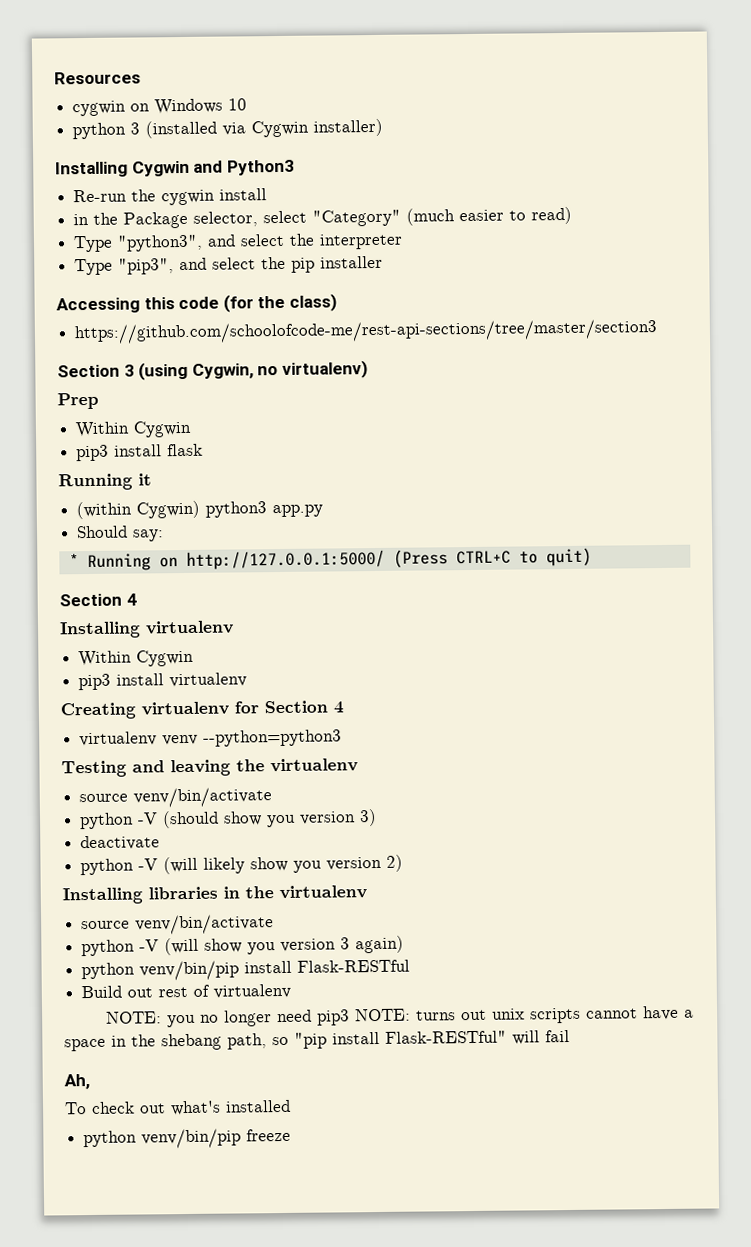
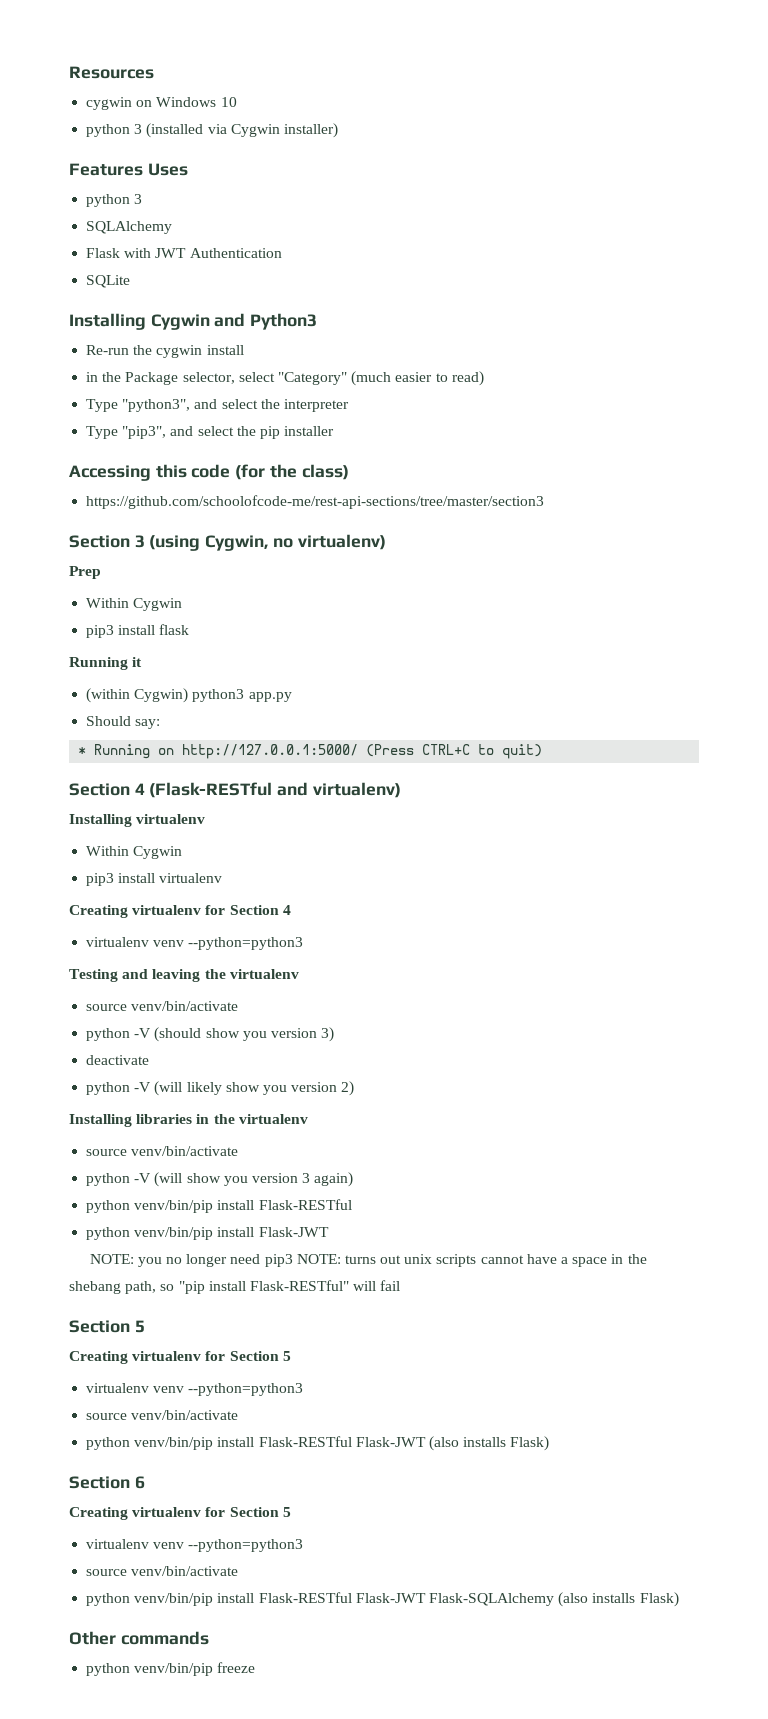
+ Features Uses
+ python 3
+ SQLAlchemy
+ Flask with JWT Authentication
+ SQLite
  * Running on http://127.0.0.1:5000/ (Press CTRL+C to quit)
- Section 4
+ Section 4 (Flask-RESTful and virtualenv)
- Build out rest of virtualenv
+ python venv/bin/pip install Flask-JWT
  NOTE: you no longer need pip3 NOTE: turns out unix scripts cannot have a space in the shebang path, so "pip install Flask-RESTful" will fail
- Ah,
- To check out what's installed
+ Section 5
+ Creating virtualenv for Section 5
+ virtualenv venv --python=python3
+ source venv/bin/activate
+ python venv/bin/pip install Flask-RESTful Flask-JWT (also installs Flask)
+ Section 6
+ Creating virtualenv for Section 5
+ virtualenv venv --python=python3
+ source venv/bin/activate
+ python venv/bin/pip install Flask-RESTful Flask-JWT Flask-SQLAlchemy (also installs Flask)
+ Other commands

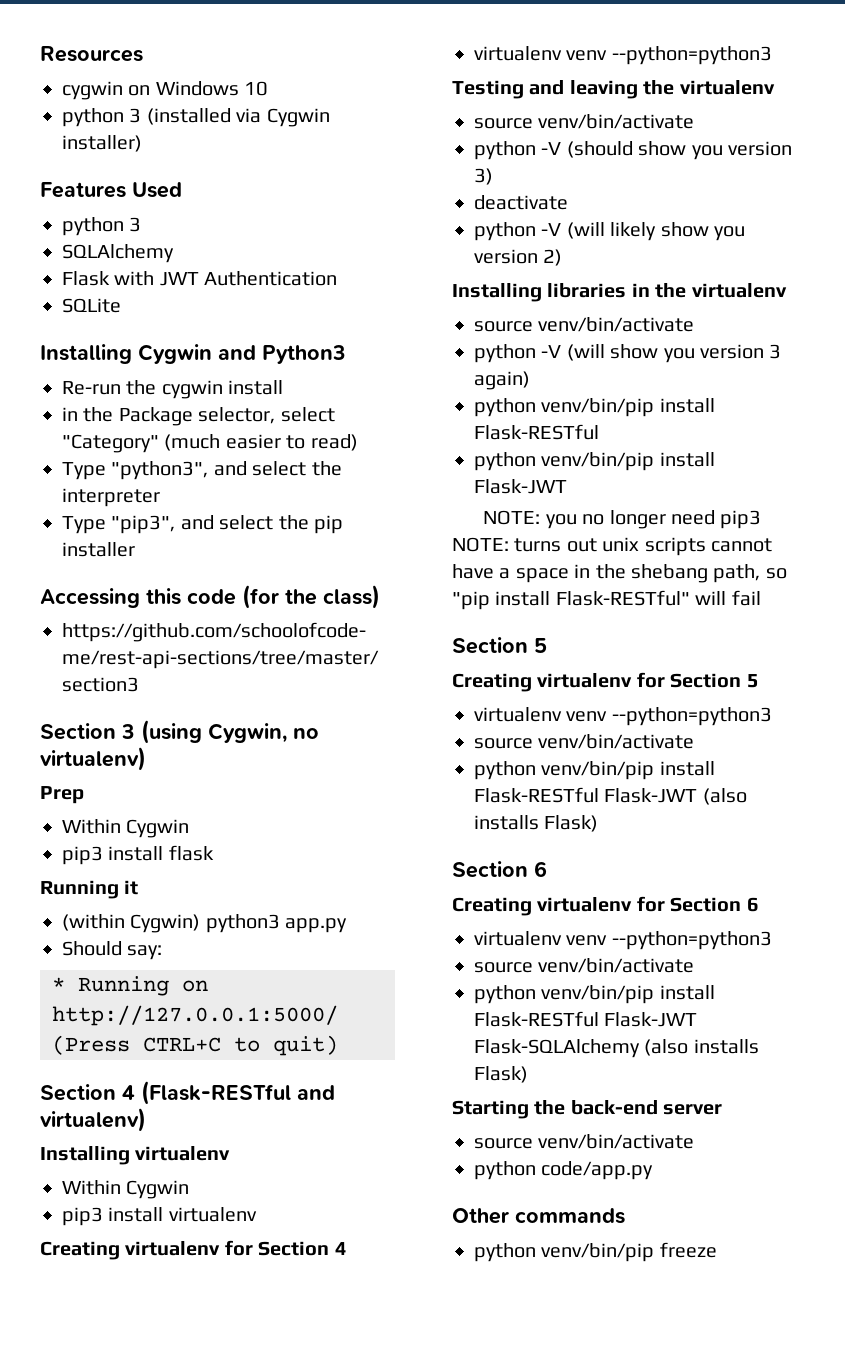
- Features Uses
+ Features Used
  python venv/bin/pip install Flask-RESTful Flask-JWT (also installs Flask)
  Section 6
- Creating virtualenv for Section 5
+ Creating virtualenv for Section 6
+ Starting the back-end server
+ source venv/bin/activate
+ python code/app.py

